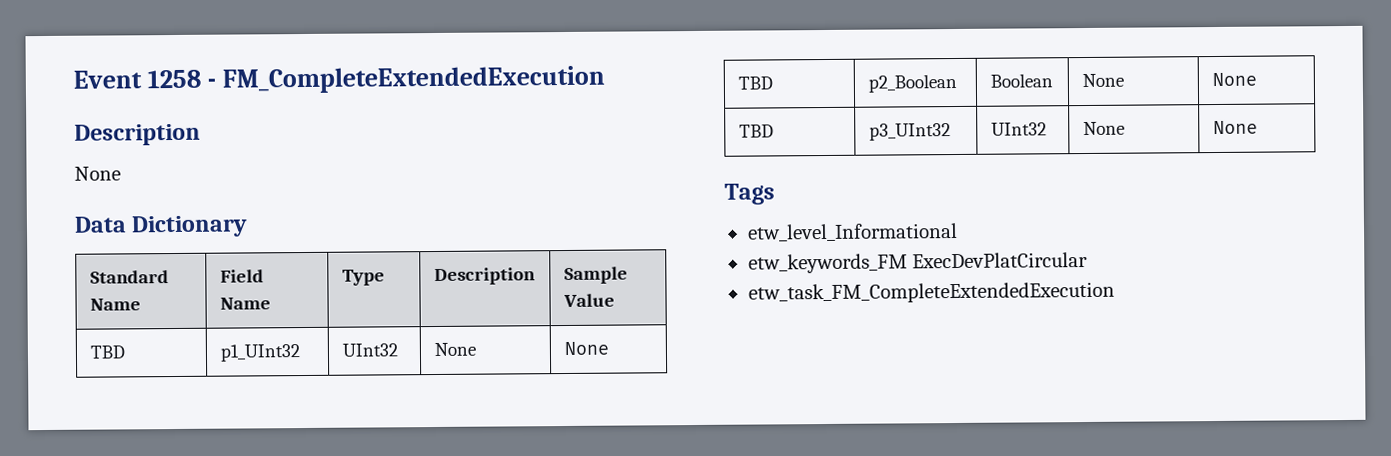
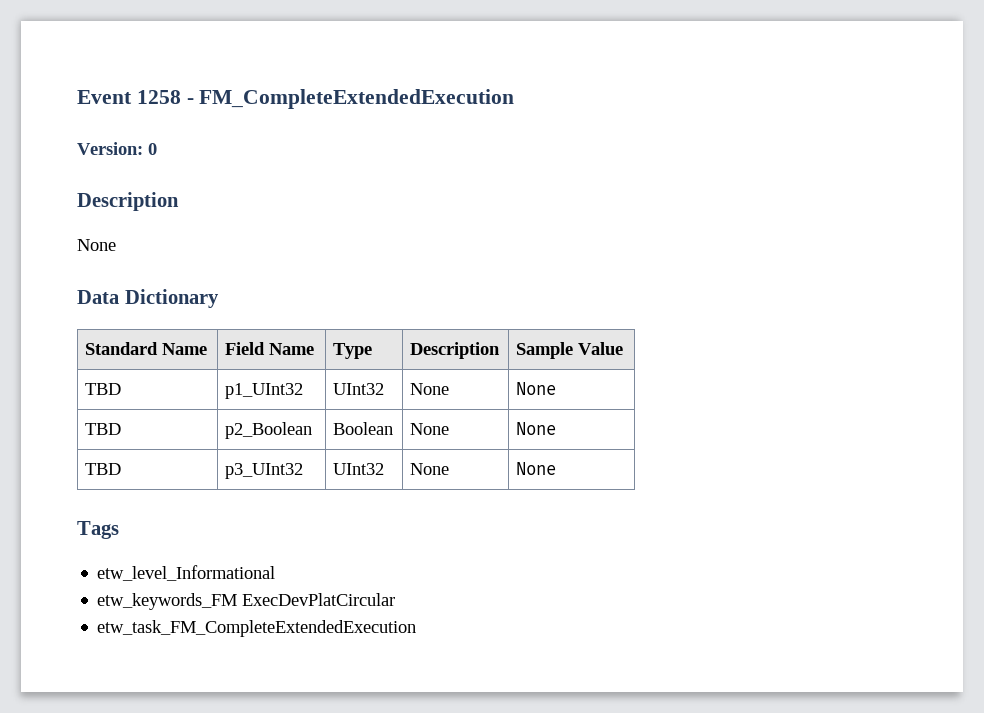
+ Version: 0

